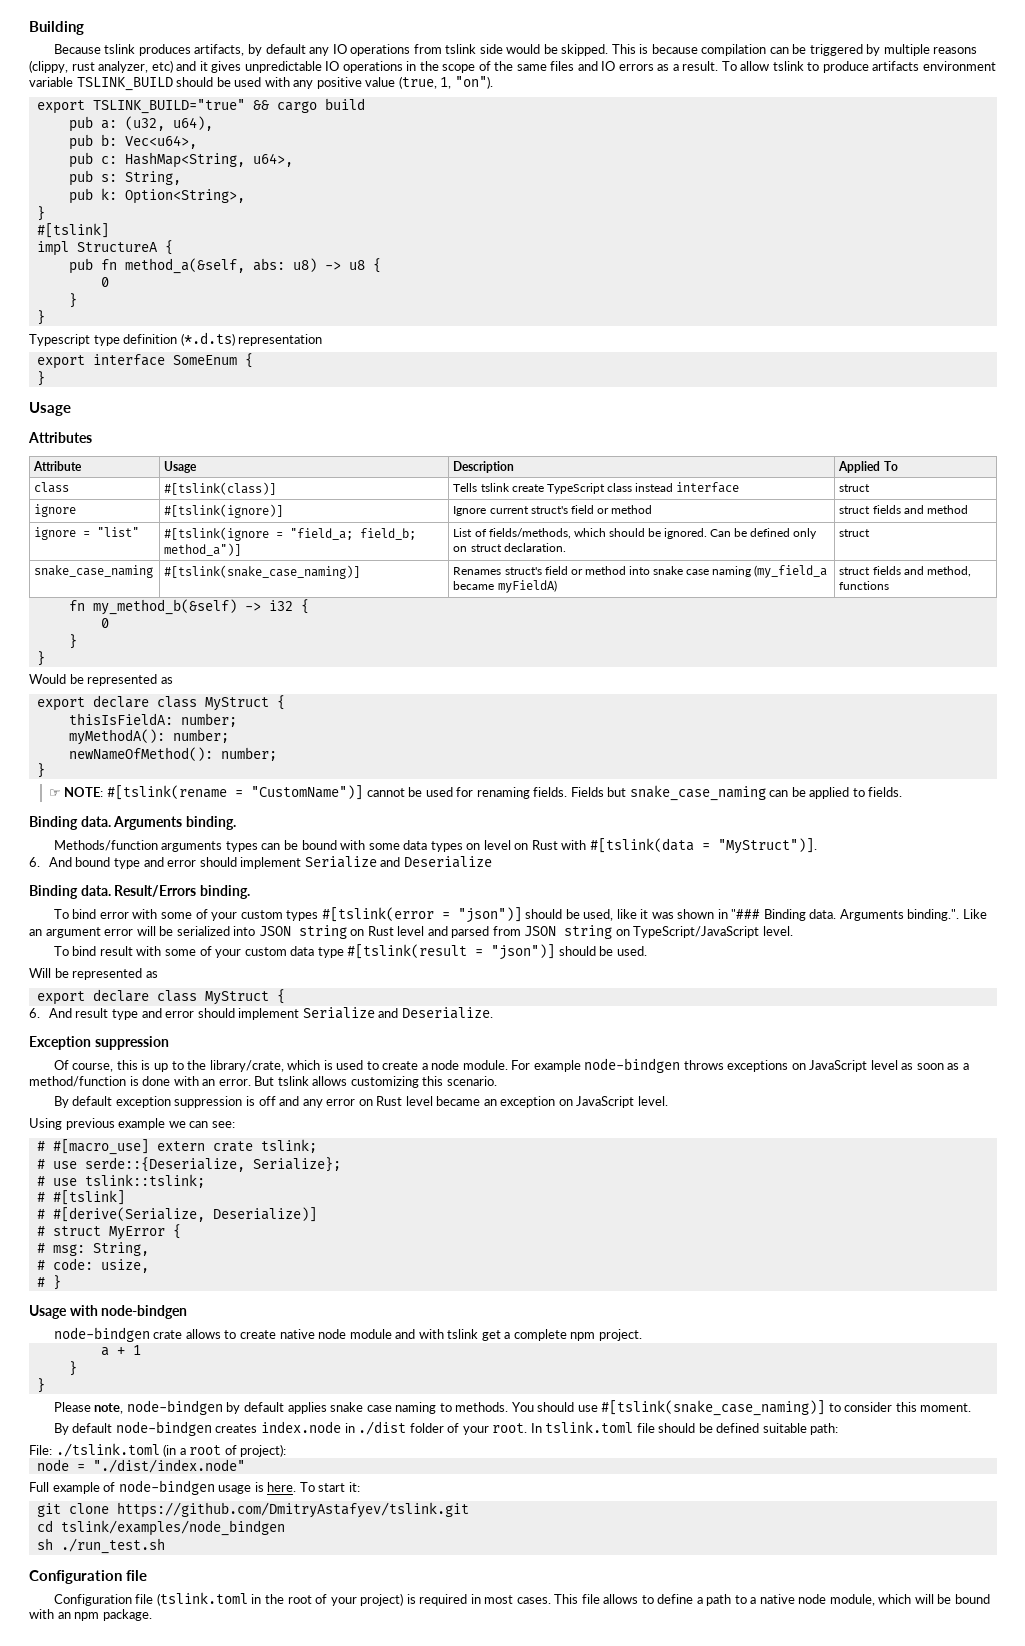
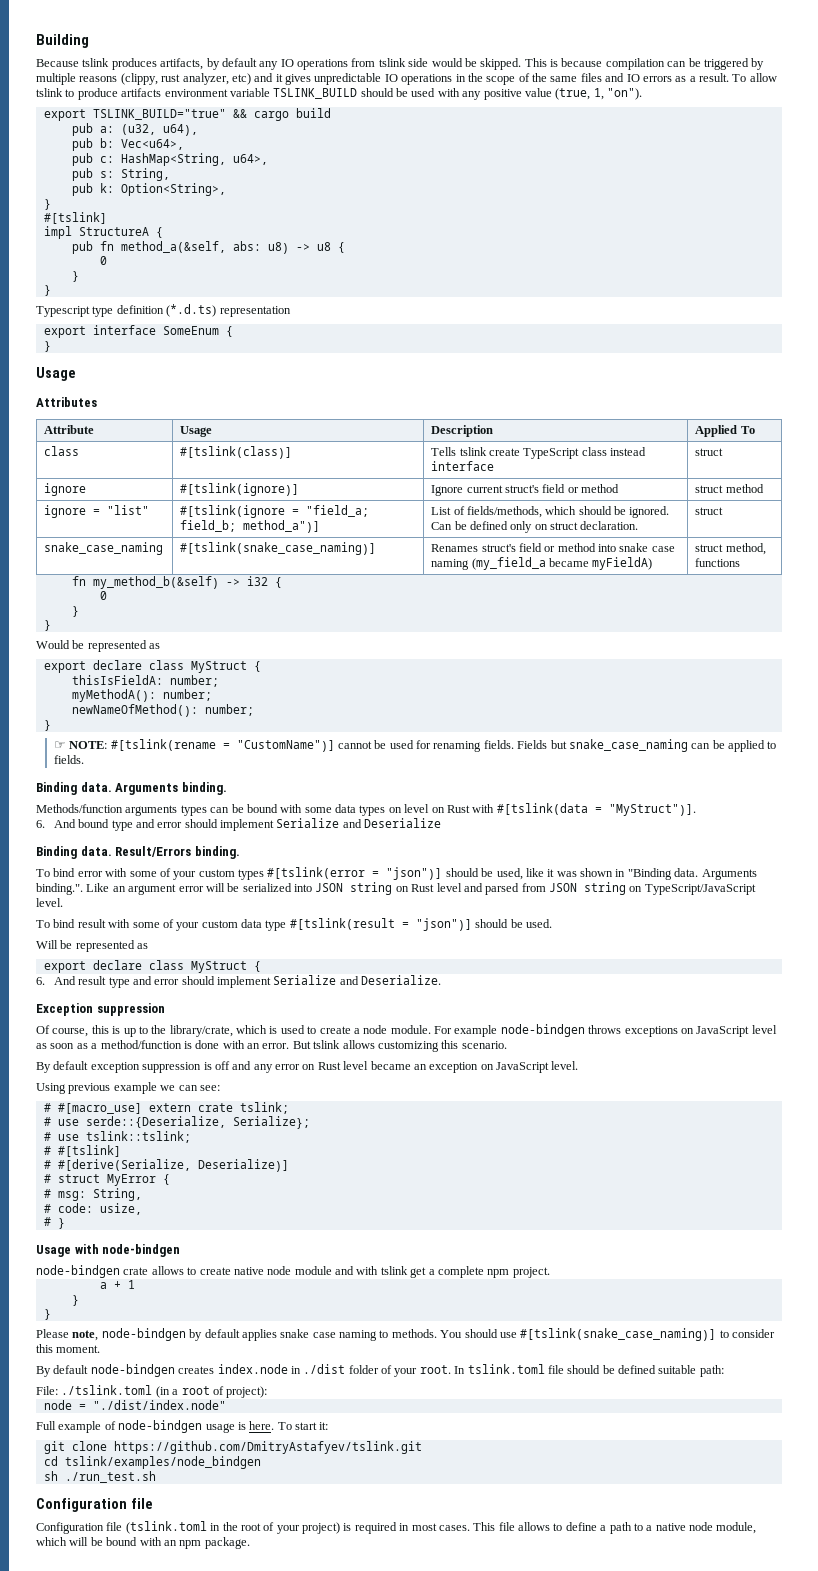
- ignore | #[tslink(ignore)] | Ignore current struct's field or method | struct fields and method
+ ignore | #[tslink(ignore)] | Ignore current struct's field or method | struct method
- snake_case_naming | #[tslink(snake_case_naming)] | Renames struct's field or method into snake case naming (my_field_a became myFieldA) | struct fields and method, functions
+ snake_case_naming | #[tslink(snake_case_naming)] | Renames struct's field or method into snake case naming (my_field_a became myFieldA) | struct method, functions
- To bind error with some of your custom types #[tslink(error = "json")] should be used, like it was shown in "### Binding data.
+ To bind error with some of your custom types #[tslink(error = "json")] should be used, like it was shown in "Binding data.

